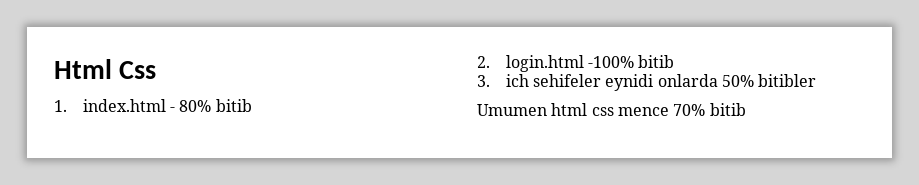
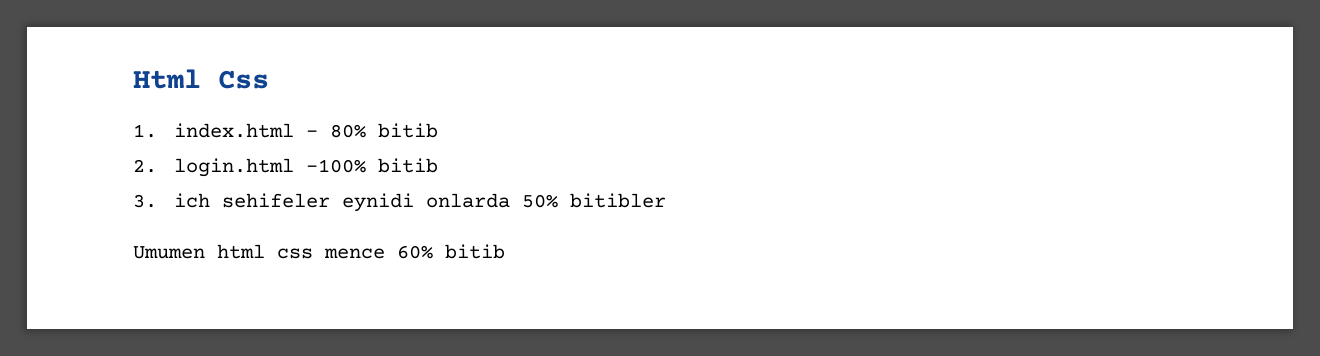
- Umumen html css mence 70% bitib
+ Umumen html css mence 60% bitib

